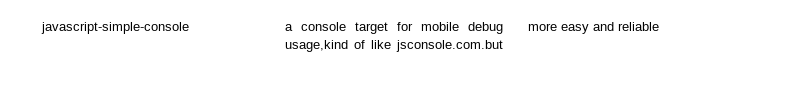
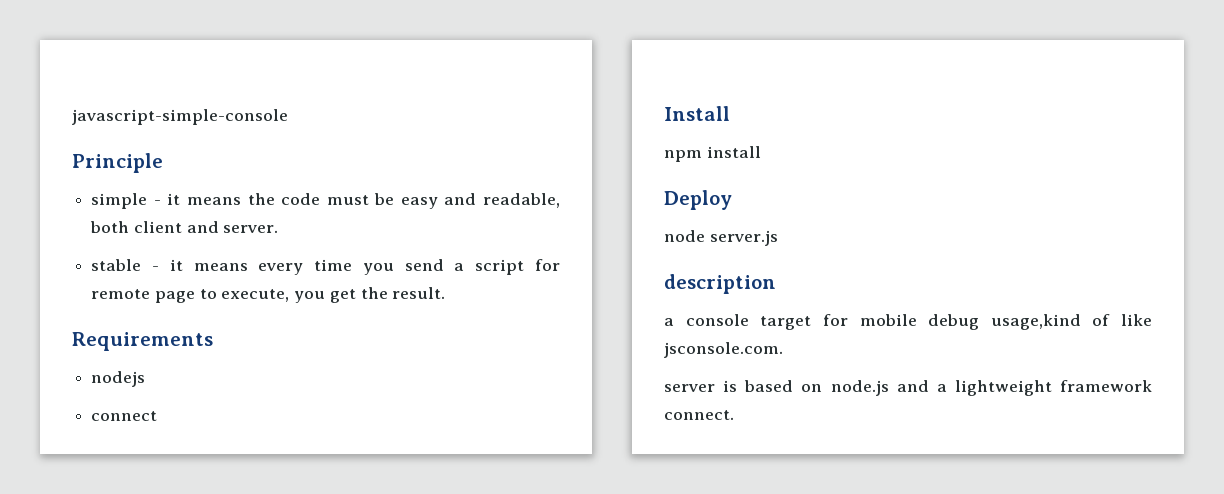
+ Principle
+ simple - it means the code must be easy and readable, both client and server.
+ stable - it means every time you send a script for remote page to execute, you get the result.
+ Requirements
+ nodejs
+ connect
+ Install
+ npm install
+ Deploy
+ node server.js
+ description
- a console target for mobile debug usage,kind of like jsconsole.com.but more easy and reliable
+ a console target for mobile debug usage,kind of like jsconsole.com.
+ server is based on node.js and a lightweight framework connect.

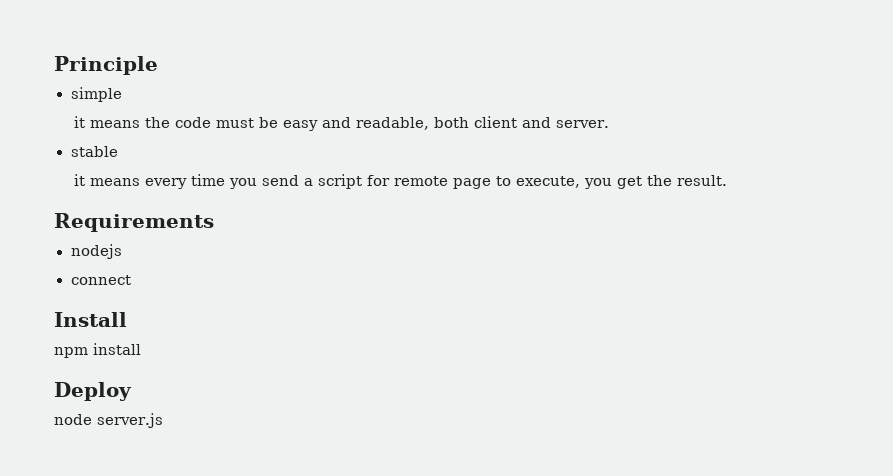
- javascript-simple-console
- simple - it means the code must be easy and readable, both client and server.
+ simple
+ it means the code must be easy and readable, both client and server.
- stable - it means every time you send a script for remote page to execute, you get the result.
+ stable
+ it means every time you send a script for remote page to execute, you get the result.
- description
- a console target for mobile debug usage,kind of like jsconsole.com.
- server is based on node.js and a lightweight framework connect.

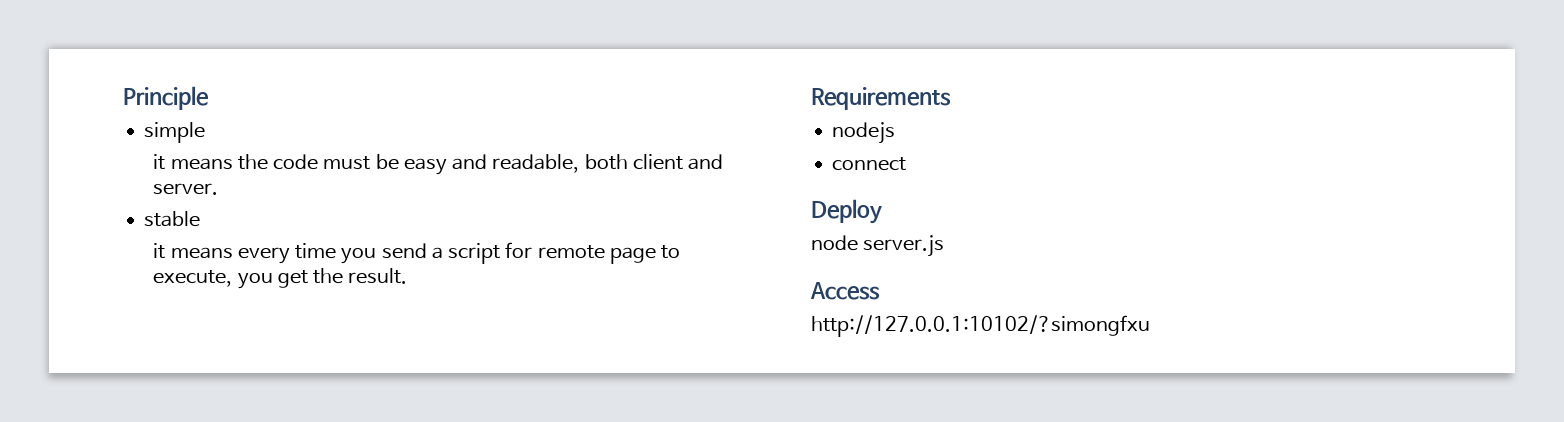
- Install
- npm install
+ Access
+ http://127.0.0.1:10102/?simongfxu

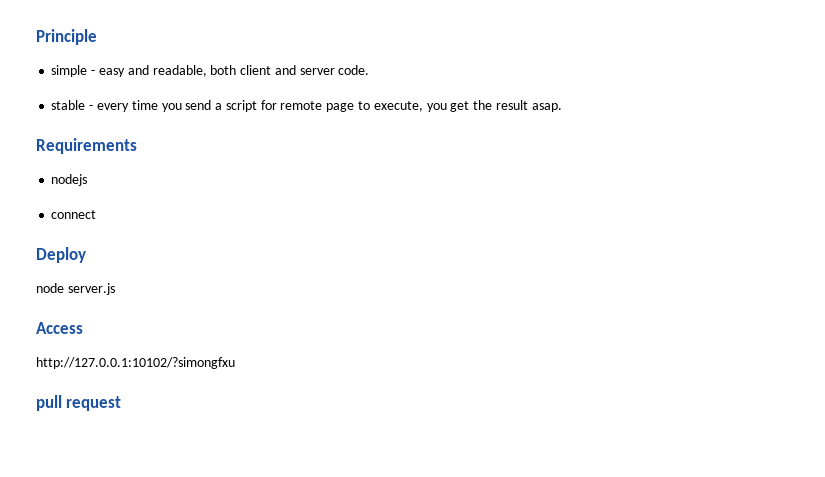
- simple
- it means the code must be easy and readable, both client and server.
+ simple - easy and readable, both client and server code.
- stable
- it means every time you send a script for remote page to execute, you get the result.
+ stable - every time you send a script for remote page to execute, you get the result asap.
+ pull request

